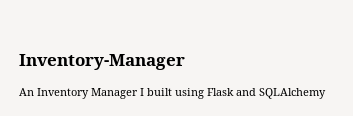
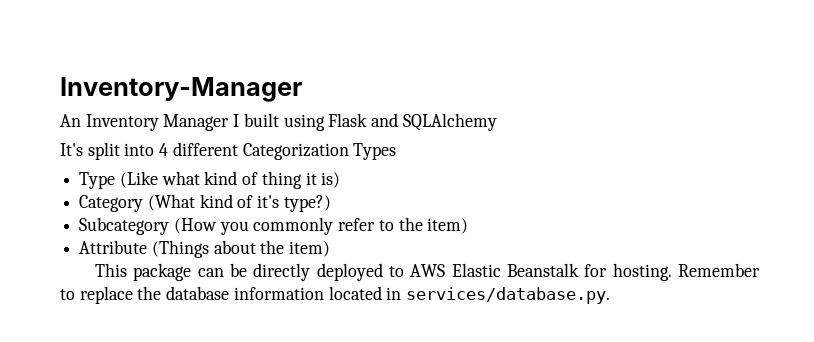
+ It's split into 4 different Categorization Types
+ Type (Like what kind of thing it is)
+ Category (What kind of it's type?)
+ Subcategory (How you commonly refer to the item)
+ Attribute (Things about the item)
+ This package can be directly deployed to AWS Elastic Beanstalk for hosting. Remember to replace the database information located in services/database.py.

